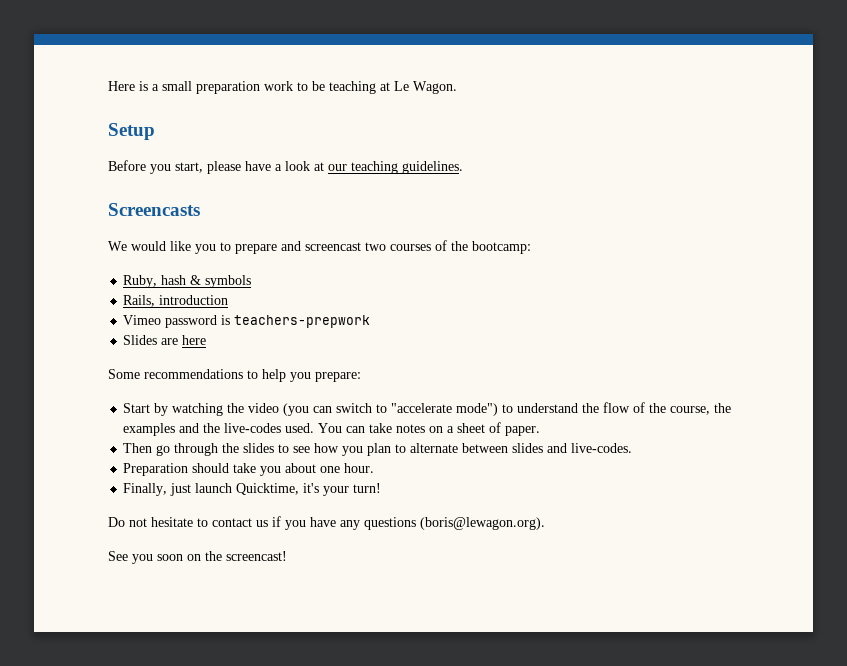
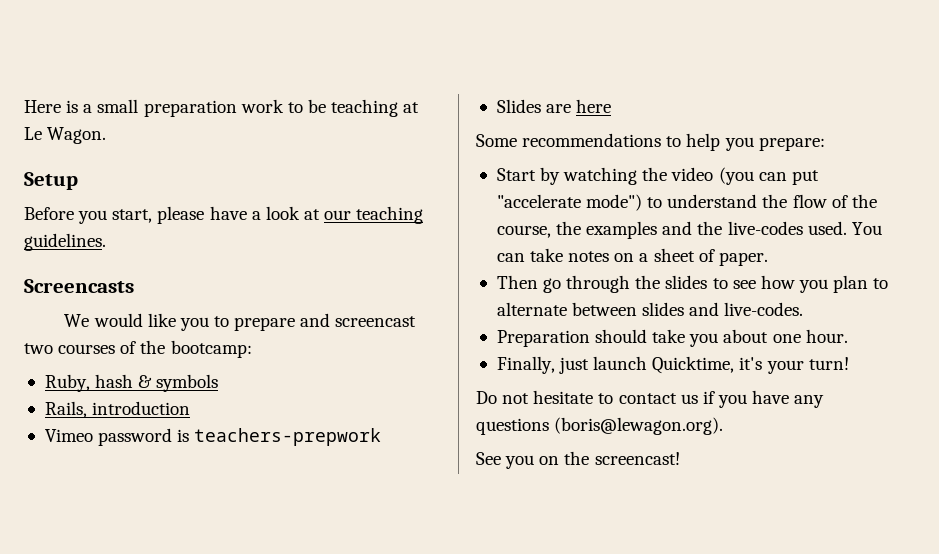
- Start by watching the video (you can switch to "accelerate mode") to understand the flow of the course, the examples and the live-codes used.
+ Start by watching the video (you can put "accelerate mode") to understand the flow of the course, the examples and the live-codes used.
- See you soon on the screencast!
+ See you on the screencast!

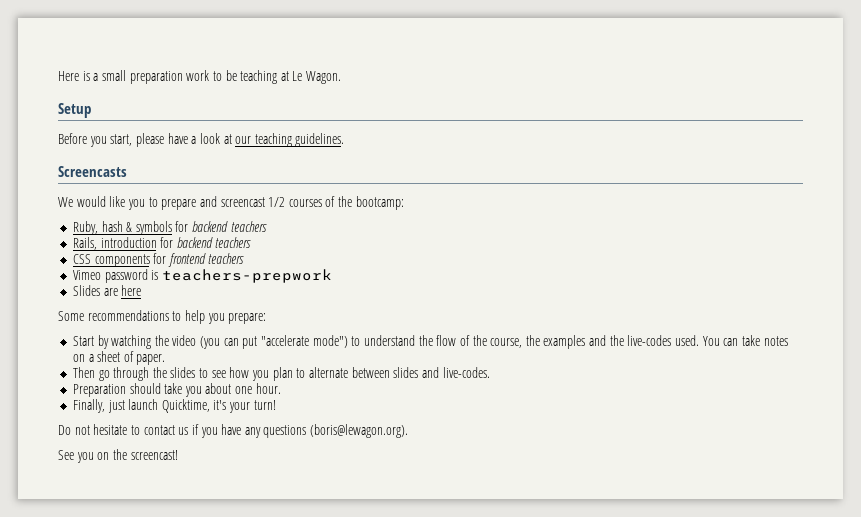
- We would like you to prepare and screencast two courses of the bootcamp:
+ We would like you to prepare and screencast 1/2 courses of the bootcamp:
- Ruby, hash & symbols
+ Ruby, hash & symbols for backend teachers
- Rails, introduction
+ Rails, introduction for backend teachers
+ CSS components for frontend teachers

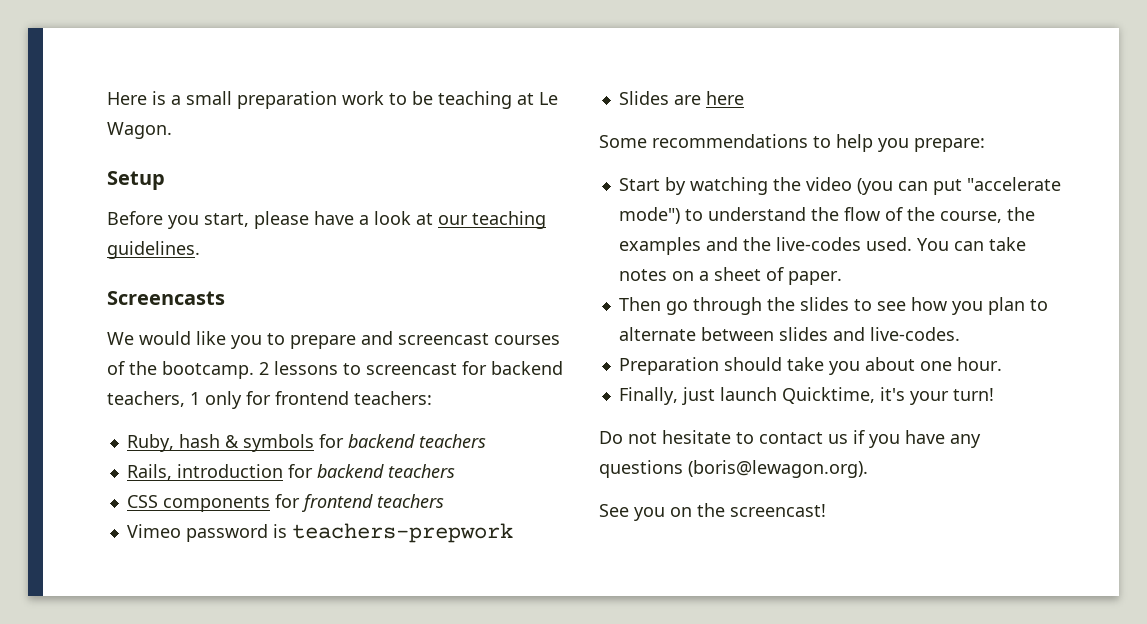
- We would like you to prepare and screencast 1/2 courses of the bootcamp:
+ We would like you to prepare and screencast courses of the bootcamp. 2 lessons to screencast for backend teachers, 1 only for frontend teachers:

